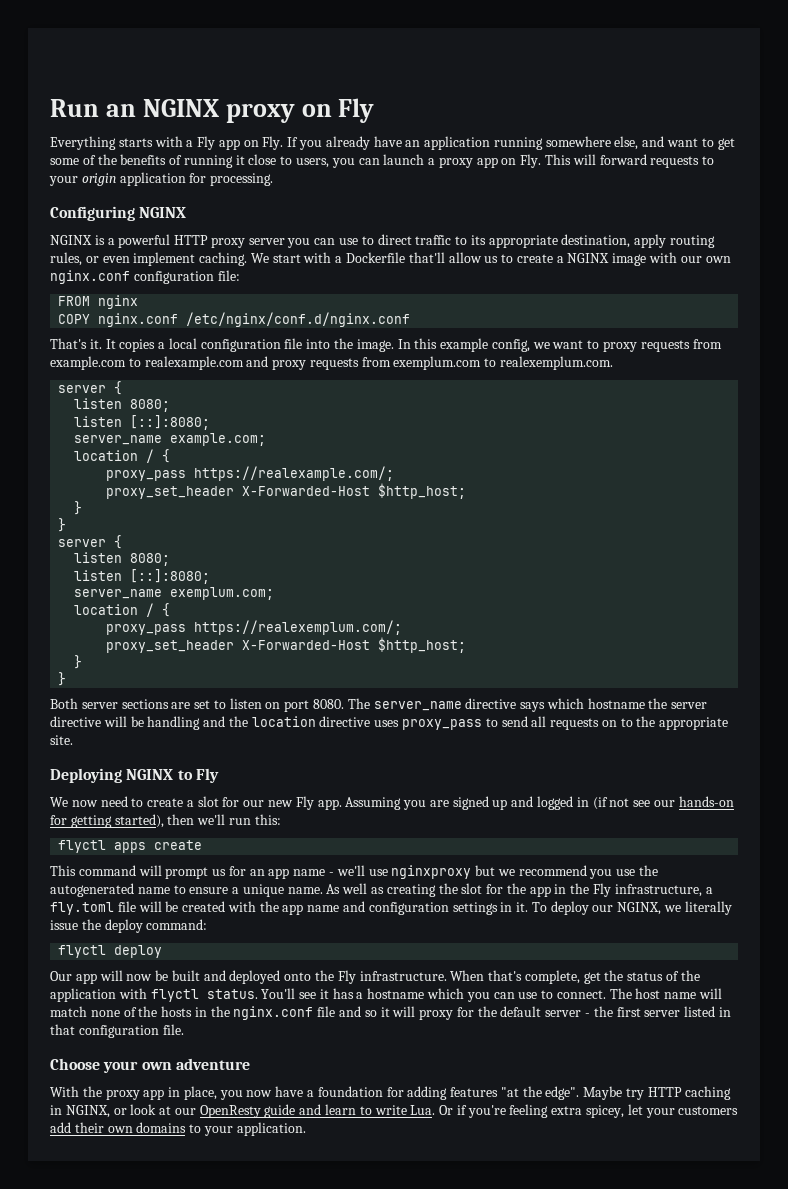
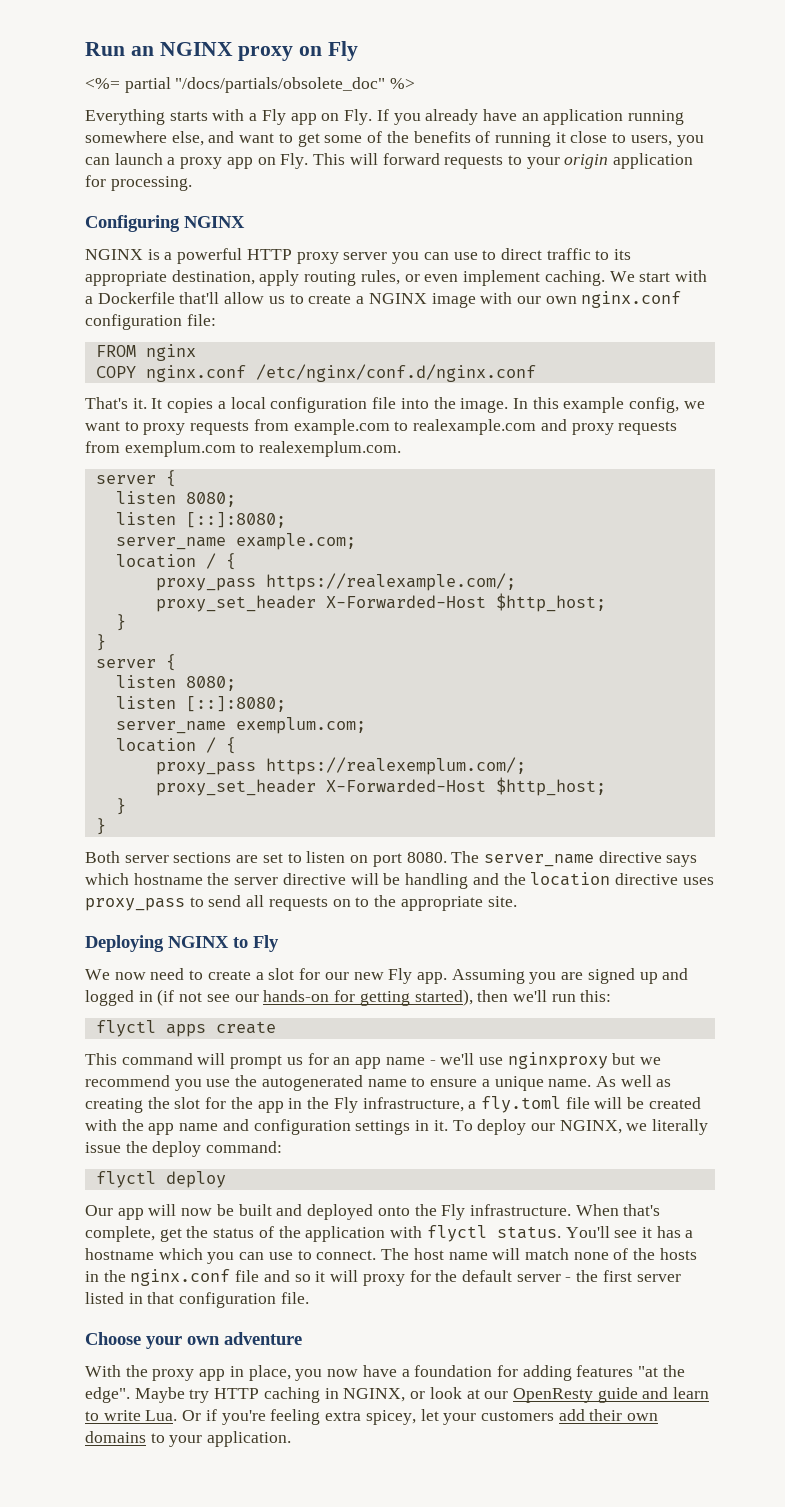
+ <%= partial "/docs/partials/obsolete_doc" %>

